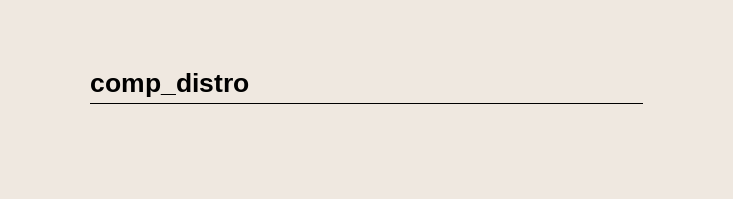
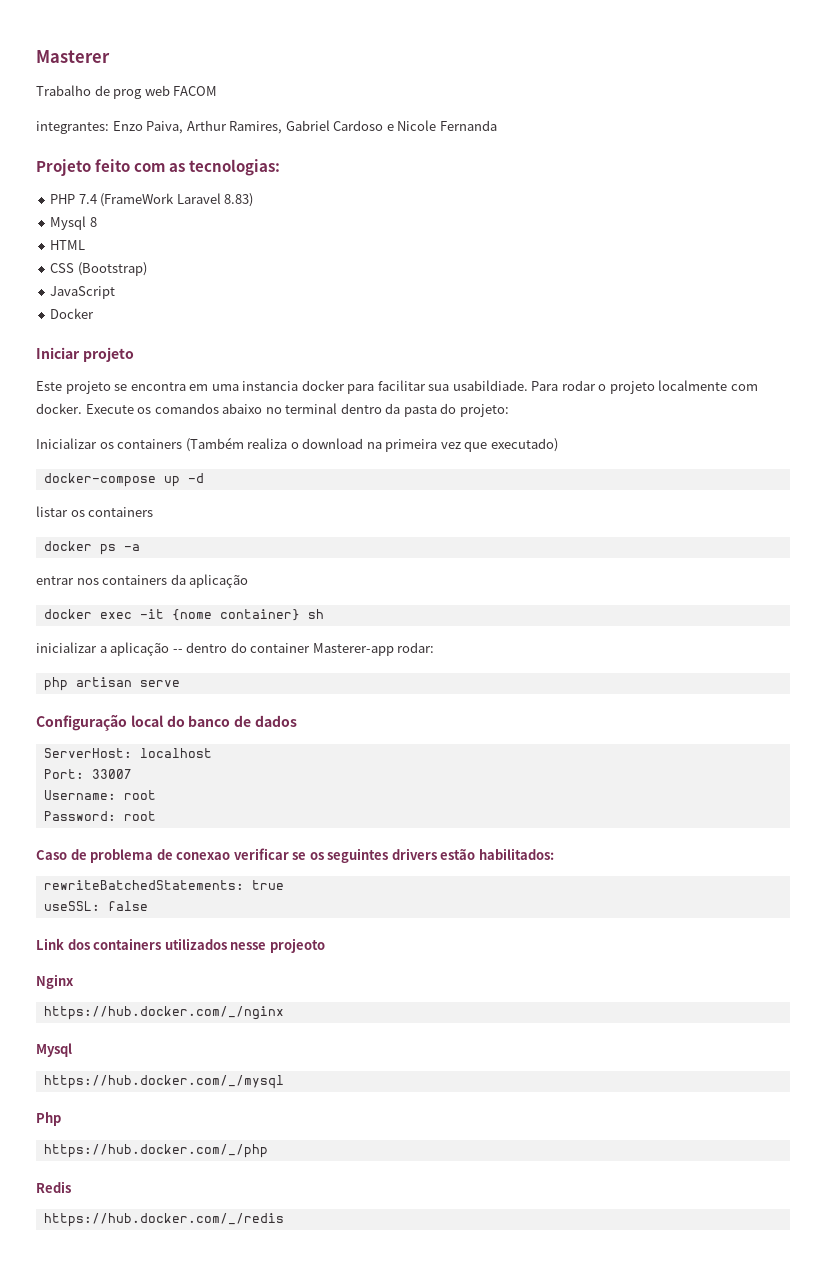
- comp_distro
+ Masterer
+ Trabalho de prog web FACOM
+ integrantes: Enzo Paiva, Arthur Ramires, Gabriel Cardoso e Nicole Fernanda
+ Projeto feito com as tecnologias:
+ PHP 7.4 (FrameWork Laravel 8.83)
+ Mysql 8
+ HTML
+ CSS (Bootstrap)
+ JavaScript
+ Docker
+ Iniciar projeto
+ Este projeto se encontra em uma instancia docker para facilitar sua usabildiade. Para rodar o projeto localmente com docker. Execute os comandos abaixo no terminal dentro da pasta do projeto:
+ Inicializar os containers (Também realiza o download na primeira vez que executado)
+ docker-compose up -d
+ listar os containers
+ docker ps -a
+ entrar nos containers da aplicação
+ docker exec -it {nome container} sh
+ inicializar a aplicação -- dentro do container Masterer-app rodar:
+ php artisan serve
+ Configuração local do banco de dados
+ ServerHost: localhost
+ Port: 33007
+ Username: root
+ Password: root
+ Caso de problema de conexao verificar se os seguintes drivers estão habilitados:
+ rewriteBatchedStatements: true
+ useSSL: false
+ Link dos containers utilizados nesse projeoto
+ Nginx
+ https://hub.docker.com/_/nginx
+ Mysql
+ https://hub.docker.com/_/mysql
+ Php
+ https://hub.docker.com/_/php
+ Redis
+ https://hub.docker.com/_/redis

